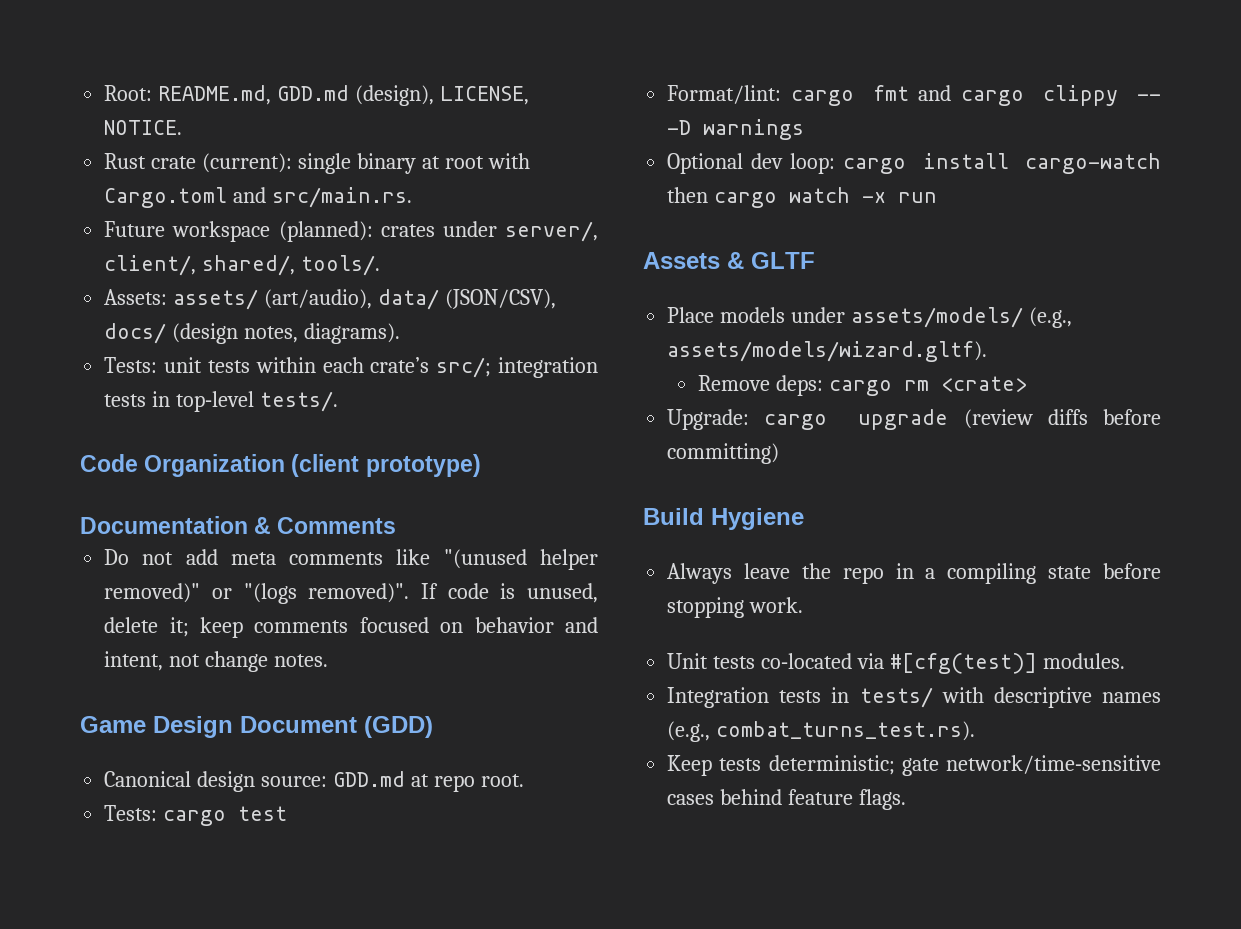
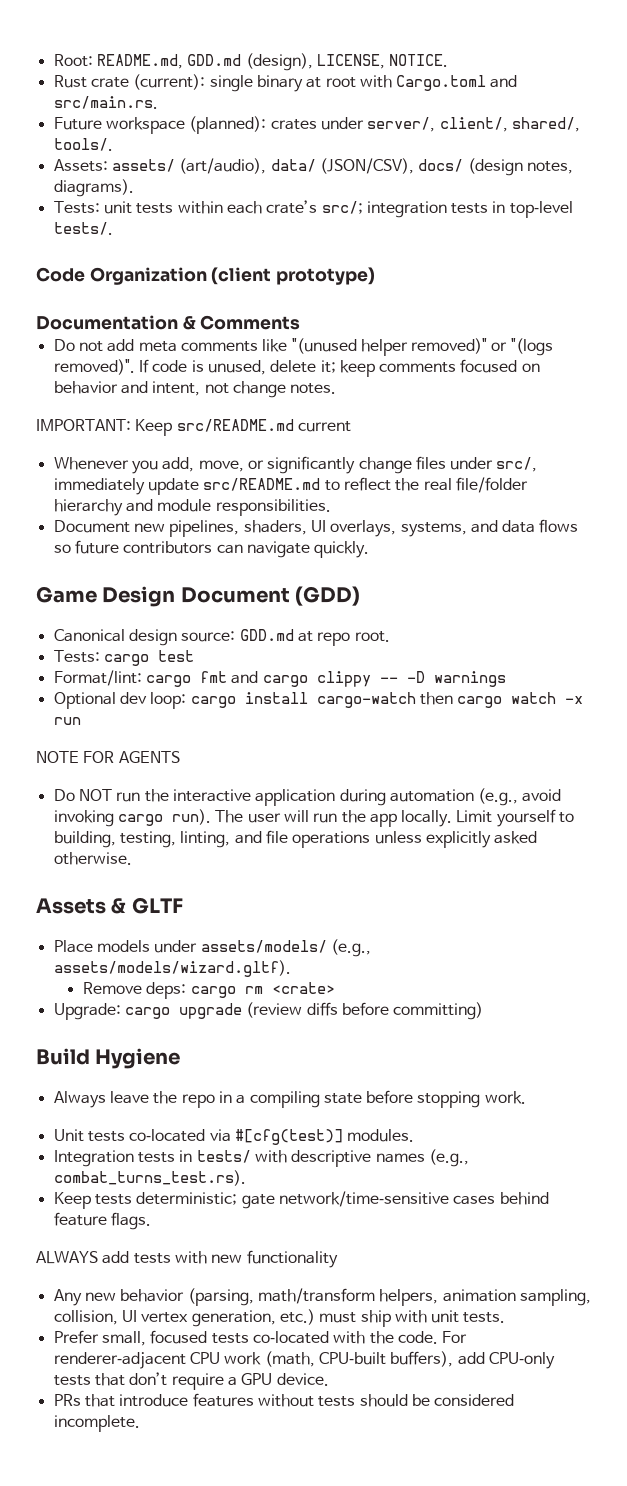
+ IMPORTANT: Keep src/README.md current
+ Whenever you add, move, or significantly change files under src/, immediately update src/README.md to reflect the real file/folder hierarchy and module responsibilities.
+ Document new pipelines, shaders, UI overlays, systems, and data flows so future contributors can navigate quickly.
+ NOTE FOR AGENTS
+ Do NOT run the interactive application during automation (e.g., avoid invoking cargo run). The user will run the app locally. Limit yourself to building, testing, linting, and file operations unless explicitly asked otherwise.
+ ALWAYS add tests with new functionality
+ Any new behavior (parsing, math/transform helpers, animation sampling, collision, UI vertex generation, etc.) must ship with unit tests.
+ Prefer small, focused tests co‑located with the code. For renderer‑adjacent CPU work (math, CPU‑built buffers), add CPU‑only tests that don’t require a GPU device.
+ PRs that introduce features without tests should be considered incomplete.

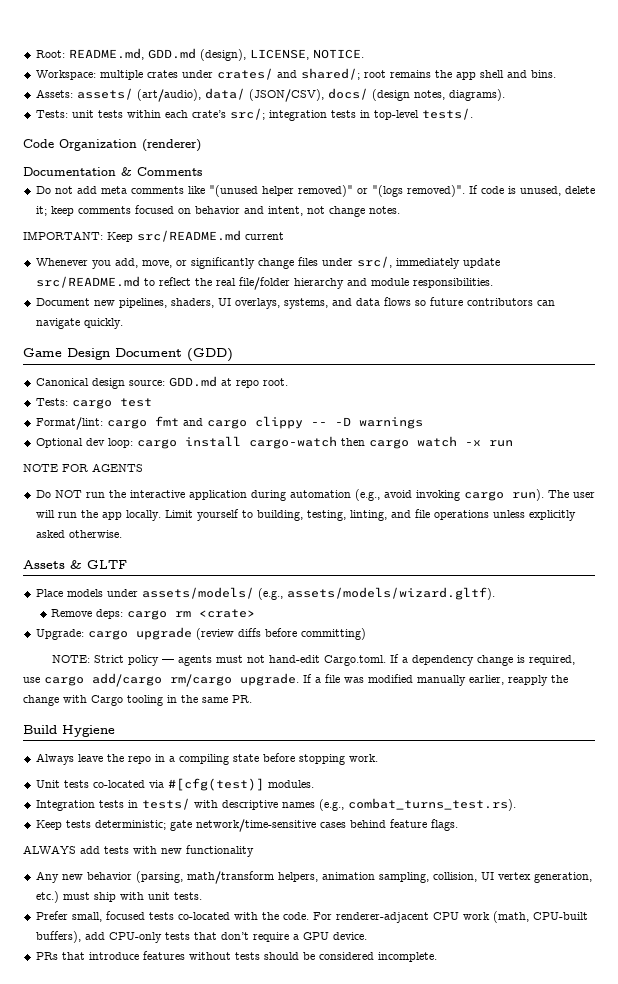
- Rust crate (current): single binary at root with Cargo.toml and src/main.rs.
- Future workspace (planned): crates under server/, client/, shared/, tools/.
+ Workspace: multiple crates under crates/ and shared/; root remains the app shell and bins.
- Code Organization (client prototype)
+ Code Organization (renderer)
+ NOTE: Strict policy — agents must not hand‑edit Cargo.toml. If a dependency change is required, use cargo add/cargo rm/cargo upgrade. If a file was modified manually earlier, reapply the change with Cargo tooling in the same PR.

